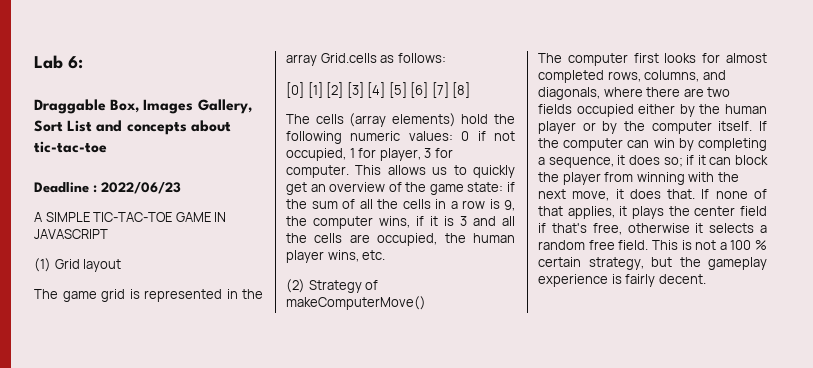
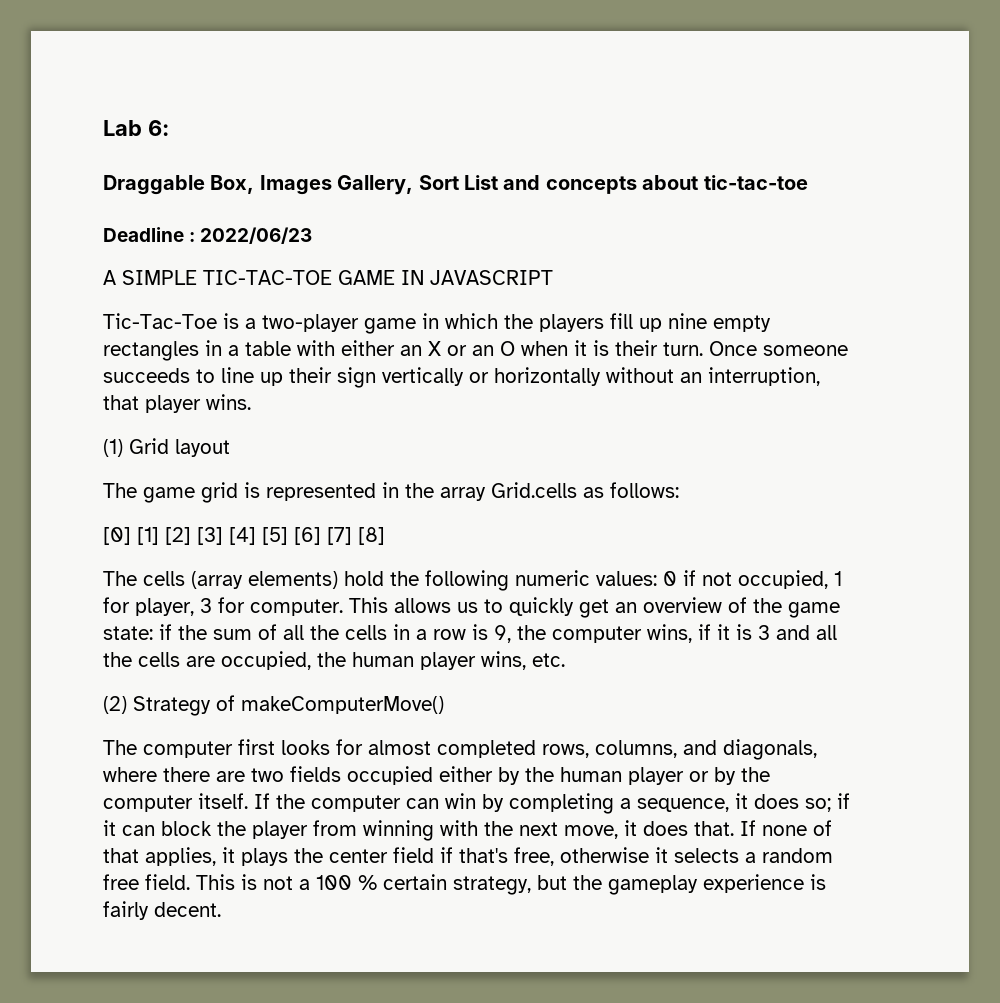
+ Tic-Tac-Toe is a two-player game in which the players fill up nine empty rectangles in a table with either an X or an O when it is their turn. Once someone succeeds to line up their sign vertically or horizontally without an interruption, that player wins.

